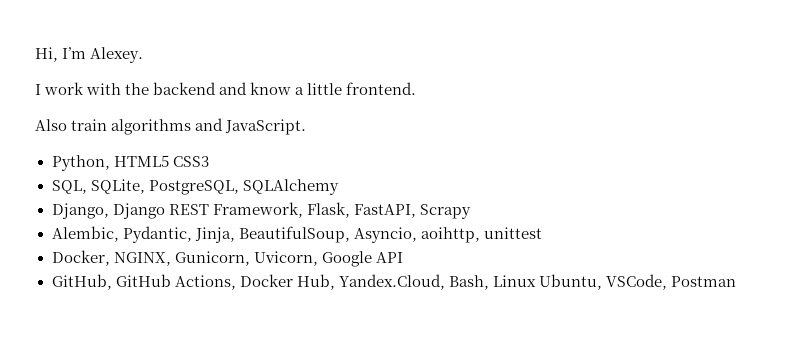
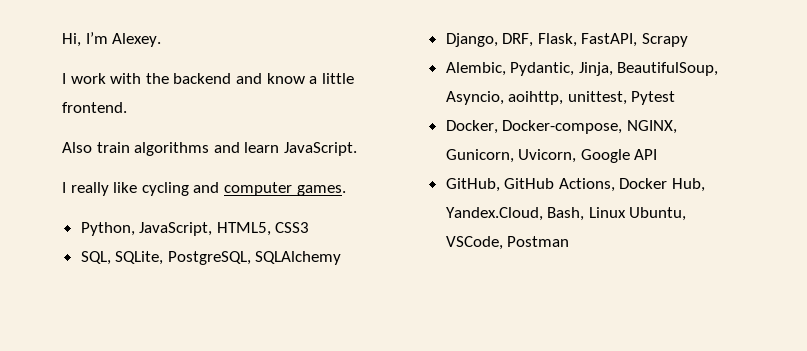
- Also train algorithms and JavaScript.
+ Also train algorithms and learn JavaScript.
+ I really like cycling and computer games.
- Python, HTML5 CSS3
+ Python, JavaScript, HTML5, CSS3
- Django, Django REST Framework, Flask, FastAPI, Scrapy
+ Django, DRF, Flask, FastAPI, Scrapy
- Alembic, Pydantic, Jinja, BeautifulSoup, Asyncio, aoihttp, unittest
+ Alembic, Pydantic, Jinja, BeautifulSoup, Asyncio, aoihttp, unittest, Pytest
- Docker, NGINX, Gunicorn, Uvicorn, Google API
+ Docker, Docker-compose, NGINX, Gunicorn, Uvicorn, Google API

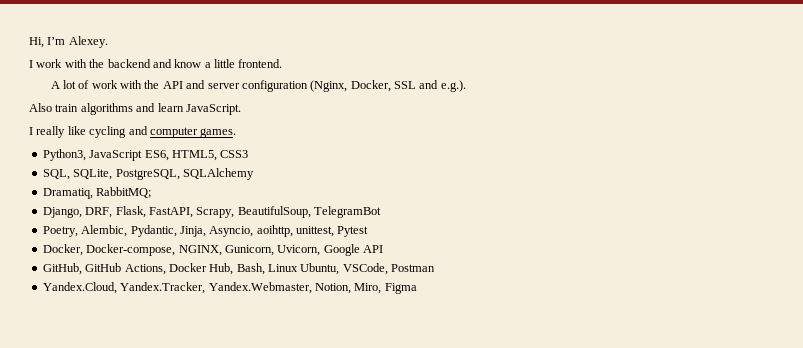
+ A lot of work with the API and server configuration (Nginx, Docker, SSL and e.g.).
- Python, JavaScript, HTML5, CSS3
+ Python3, JavaScript ES6, HTML5, CSS3
+ Dramatiq, RabbitMQ;
- Django, DRF, Flask, FastAPI, Scrapy
- Alembic, Pydantic, Jinja, BeautifulSoup, Asyncio, aoihttp, unittest, Pytest
+ Django, DRF, Flask, FastAPI, Scrapy, BeautifulSoup, TelegramBot
+ Poetry, Alembic, Pydantic, Jinja, Asyncio, aoihttp, unittest, Pytest
- GitHub, GitHub Actions, Docker Hub, Yandex.Cloud, Bash, Linux Ubuntu, VSCode, Postman
+ GitHub, GitHub Actions, Docker Hub, Bash, Linux Ubuntu, VSCode, Postman
+ Yandex.Cloud, Yandex.Tracker, Yandex.Webmaster, Notion, Miro, Figma

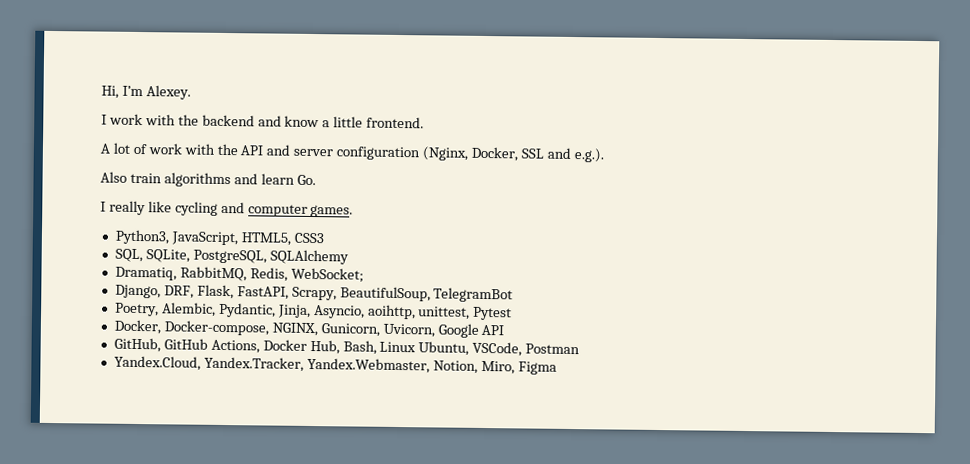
- Also train algorithms and learn JavaScript.
+ Also train algorithms and learn Go.
- Python3, JavaScript ES6, HTML5, CSS3
+ Python3, JavaScript, HTML5, CSS3
- Dramatiq, RabbitMQ;
+ Dramatiq, RabbitMQ, Redis, WebSocket;

